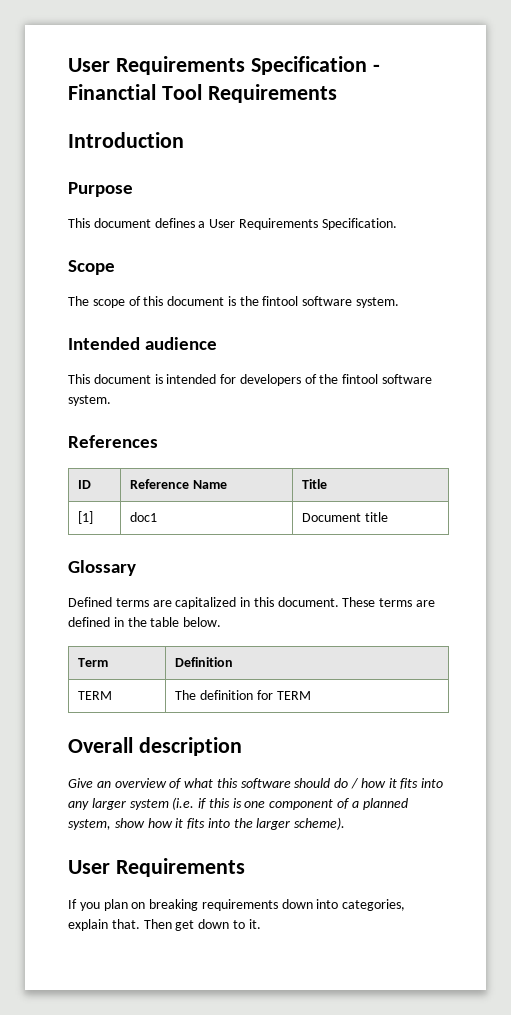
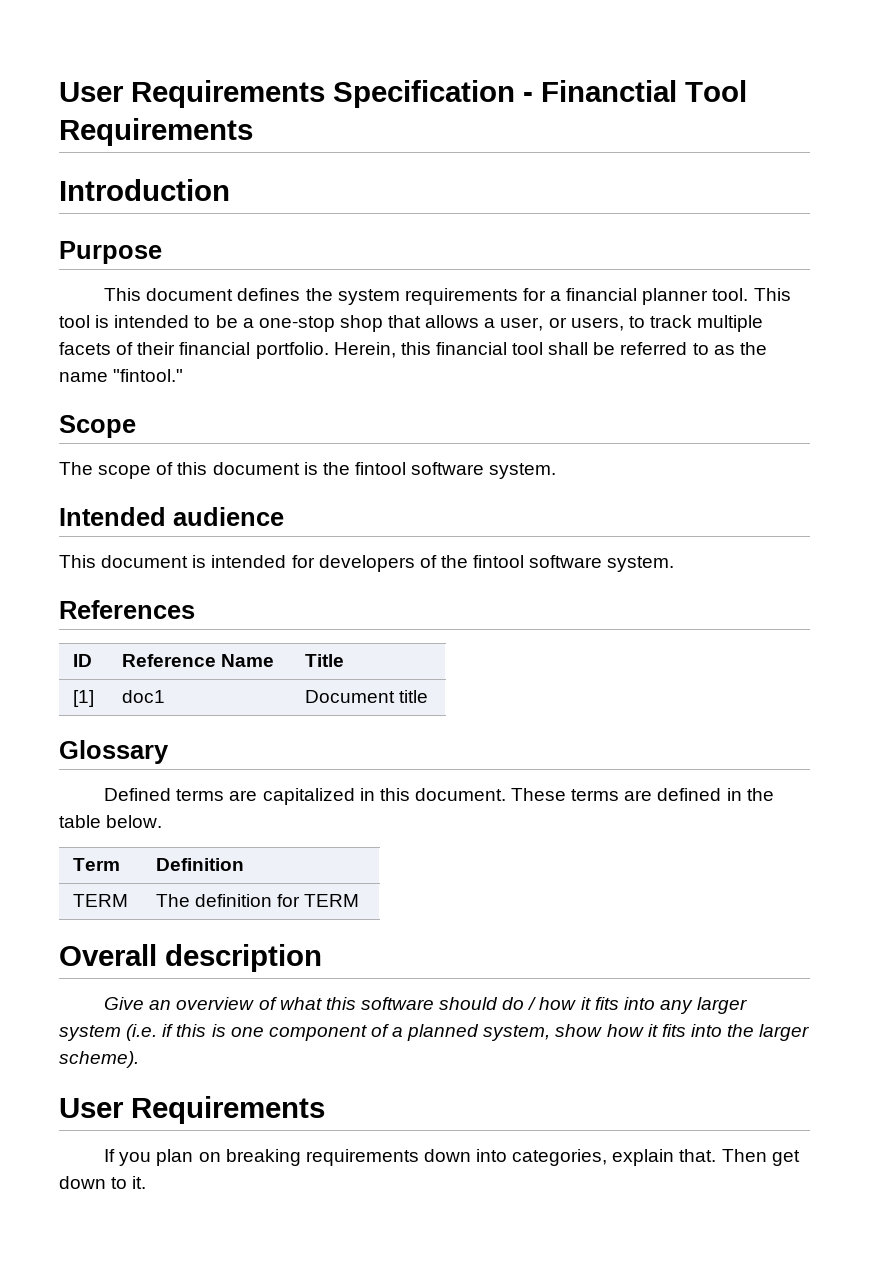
- This document defines a User Requirements Specification.
+ This document defines the system requirements for a financial planner tool. This tool is intended to be a one-stop shop that allows a user, or users, to track multiple facets of their financial portfolio. Herein, this financial tool shall be referred to as the name "fintool."

